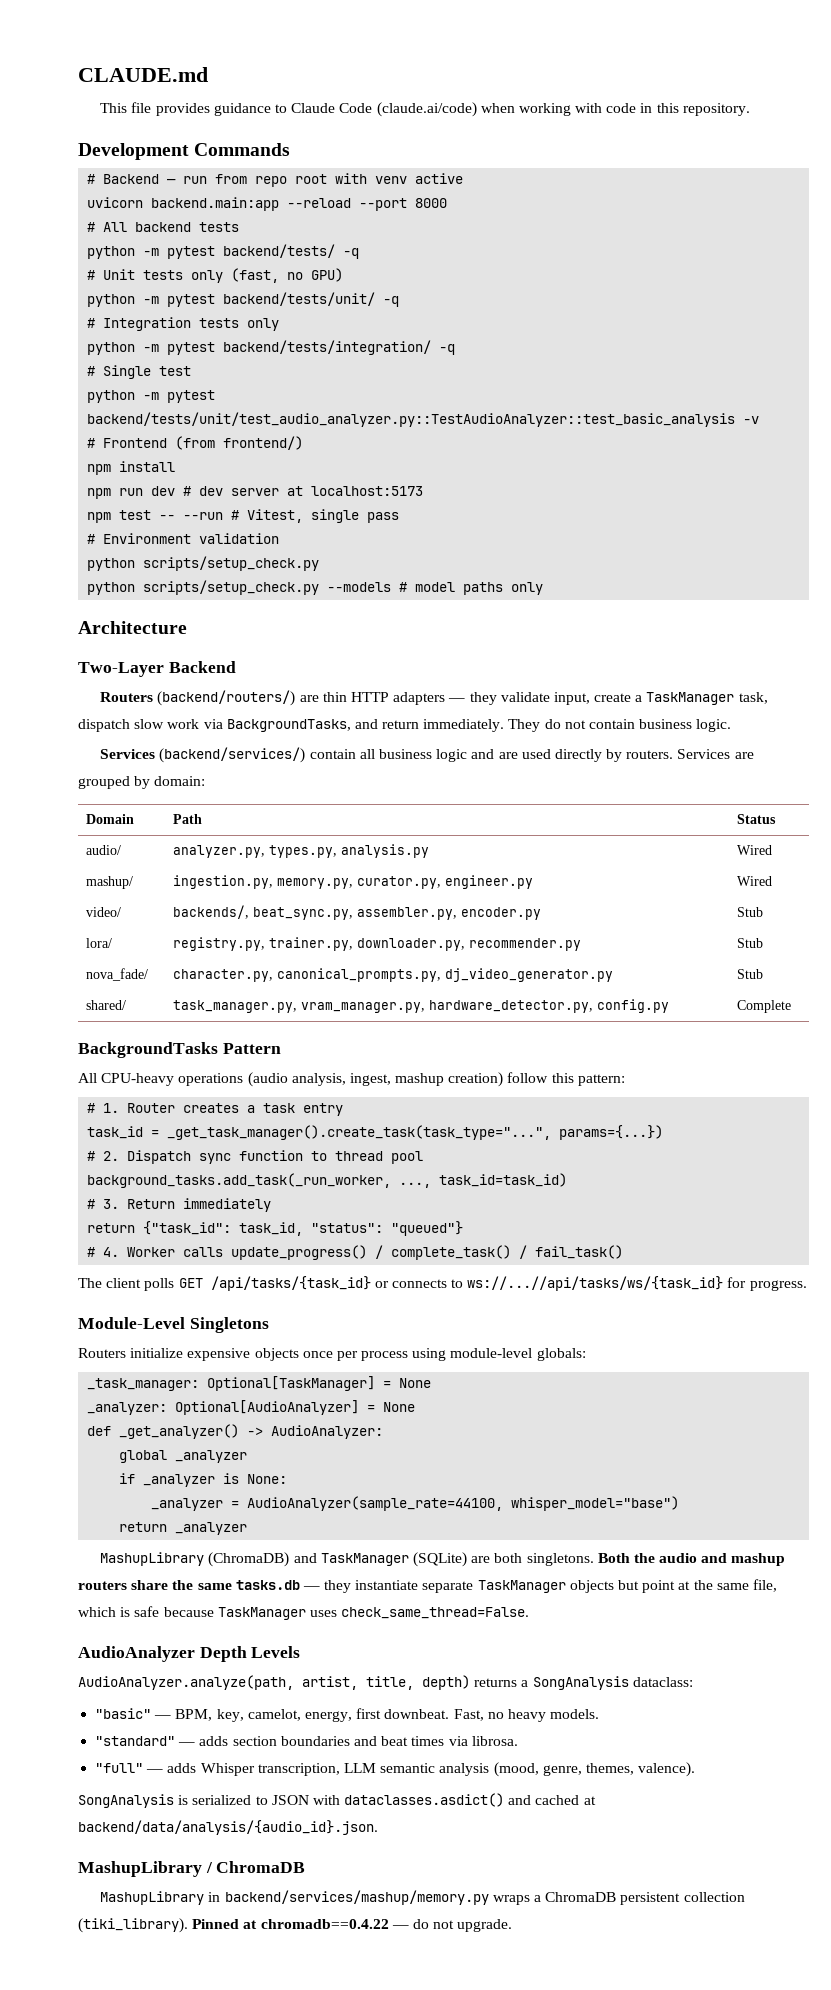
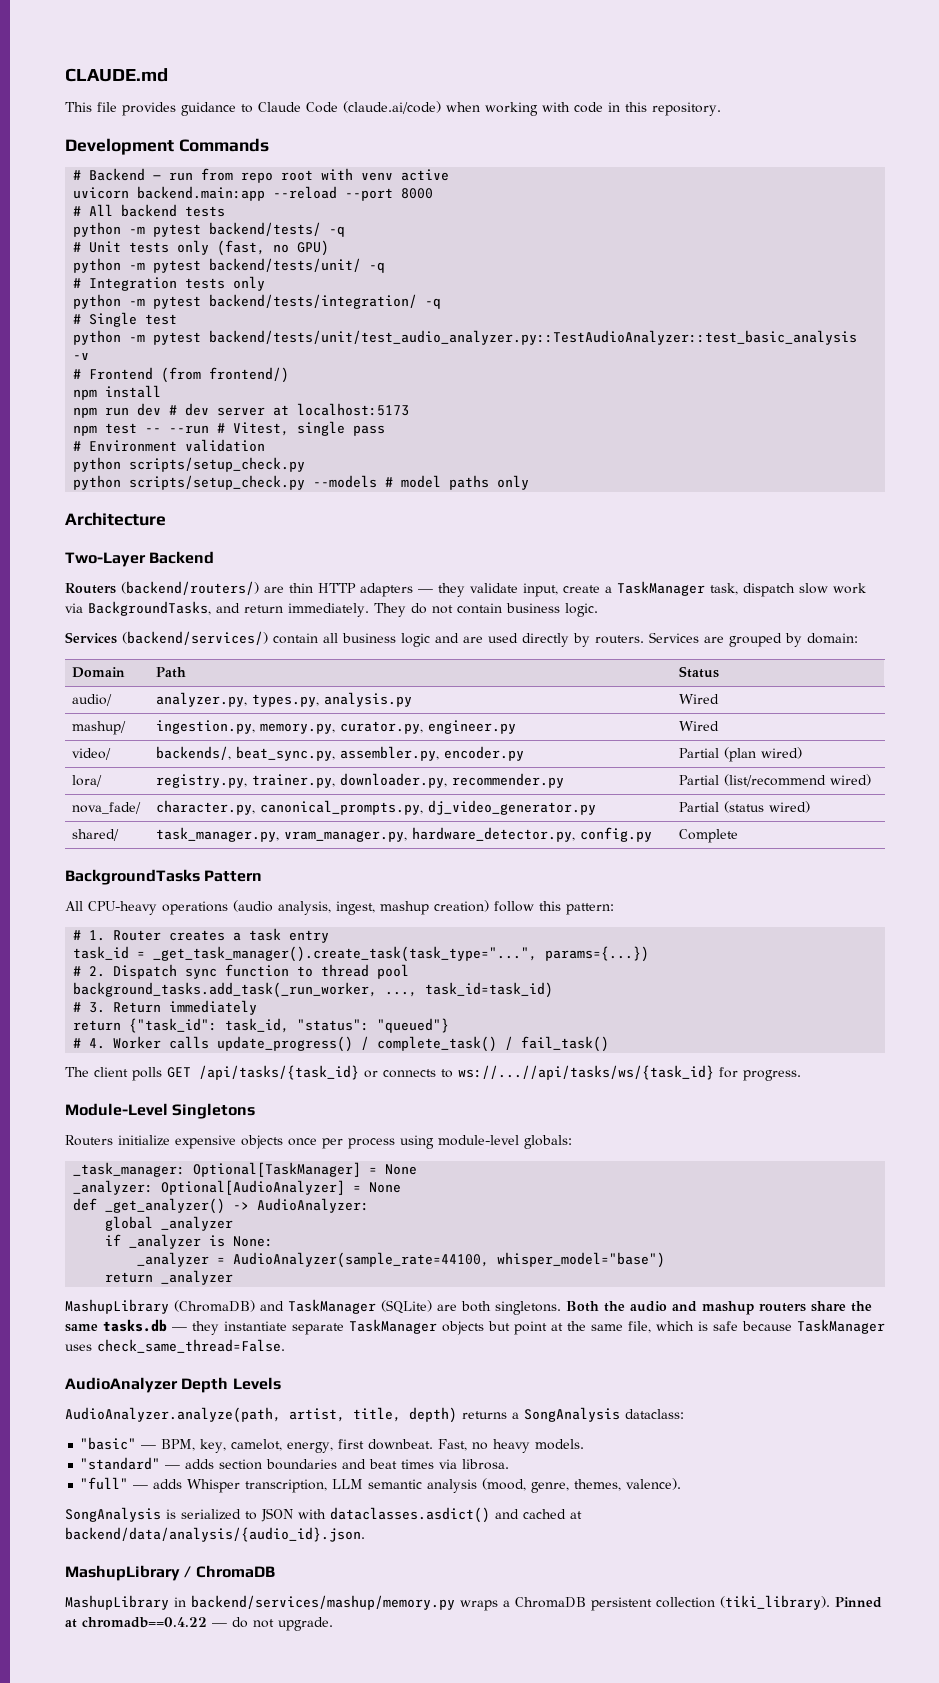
- video/ | backends/, beat_sync.py, assembler.py, encoder.py | Stub
+ video/ | backends/, beat_sync.py, assembler.py, encoder.py | Partial (plan wired)
- lora/ | registry.py, trainer.py, downloader.py, recommender.py | Stub
+ lora/ | registry.py, trainer.py, downloader.py, recommender.py | Partial (list/recommend wired)
- nova_fade/ | character.py, canonical_prompts.py, dj_video_generator.py | Stub
+ nova_fade/ | character.py, canonical_prompts.py, dj_video_generator.py | Partial (status wired)

